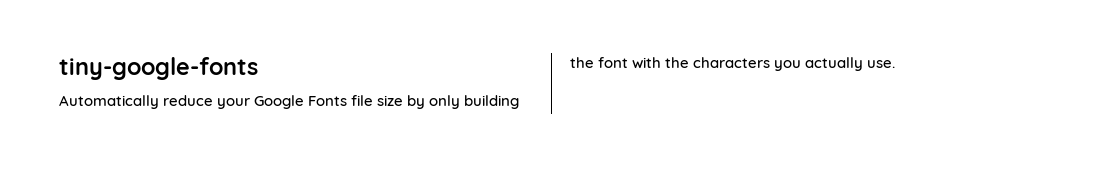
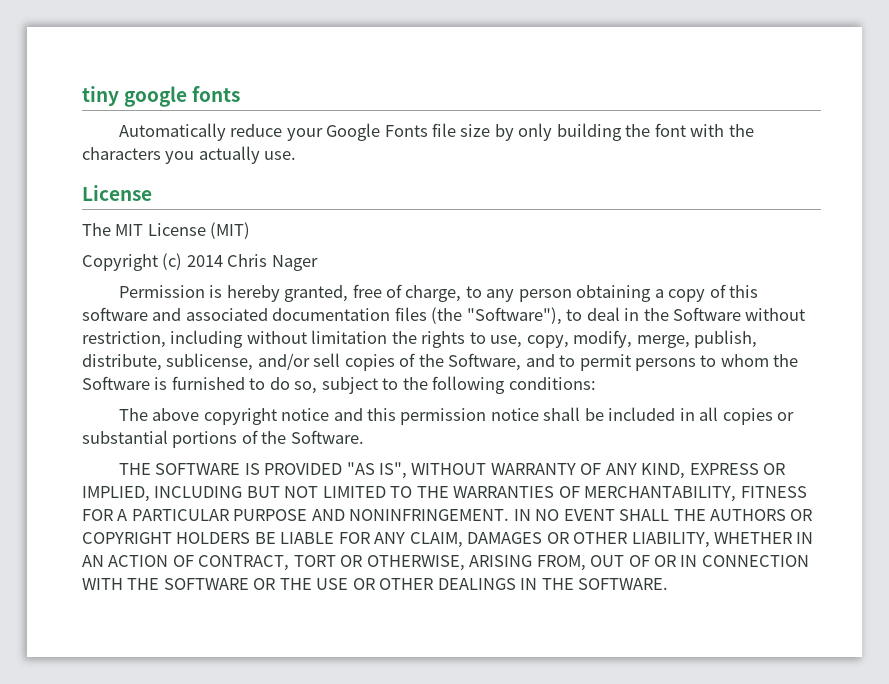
- tiny-google-fonts
+ tiny google fonts
  Automatically reduce your Google Fonts file size by only building the font with the characters you actually use.
+ License
+ The MIT License (MIT)
+ Copyright (c) 2014 Chris Nager
+ Permission is hereby granted, free of charge, to any person obtaining a copy of this software and associated documentation files (the "Software"), to deal in the Software without restriction, including without limitation the rights to use, copy, modify, merge, publish, distribute, sublicense, and/or sell copies of the Software, and to permit persons to whom the Software is furnished to do so, subject to the following conditions:
+ The above copyright notice and this permission notice shall be included in all copies or substantial portions of the Software.
+ THE SOFTWARE IS PROVIDED "AS IS", WITHOUT WARRANTY OF ANY KIND, EXPRESS OR IMPLIED, INCLUDING BUT NOT LIMITED TO THE WARRANTIES OF MERCHANTABILITY, FITNESS FOR A PARTICULAR PURPOSE AND NONINFRINGEMENT. IN NO EVENT SHALL THE AUTHORS OR COPYRIGHT HOLDERS BE LIABLE FOR ANY CLAIM, DAMAGES OR OTHER LIABILITY, WHETHER IN AN ACTION OF CONTRACT, TORT OR OTHERWISE, ARISING FROM, OUT OF OR IN CONNECTION WITH THE SOFTWARE OR THE USE OR OTHER DEALINGS IN THE SOFTWARE.

